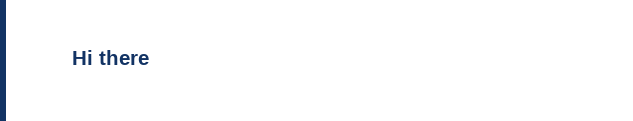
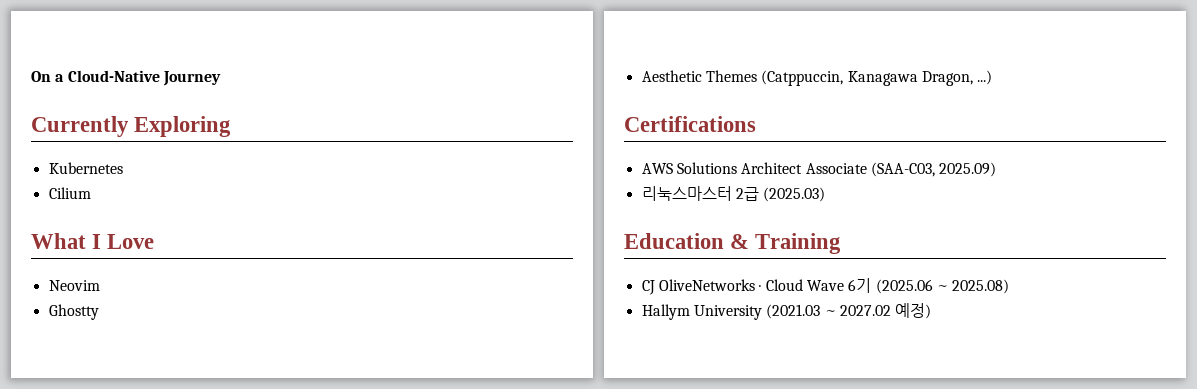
- Hi there
+ On a Cloud-Native Journey
+ Currently Exploring
+ Kubernetes
+ Cilium
+ What I Love
+ Neovim
+ Ghostty
+ Aesthetic Themes (Catppuccin, Kanagawa Dragon, ...)
+ Certifications
+ AWS Solutions Architect Associate (SAA-C03, 2025.09)
+ 리눅스마스터 2급 (2025.03)
+ Education & Training
+ CJ OliveNetworks · Cloud Wave 6기 (2025.06 ~ 2025.08)
+ Hallym University (2021.03 ~ 2027.02 예정)

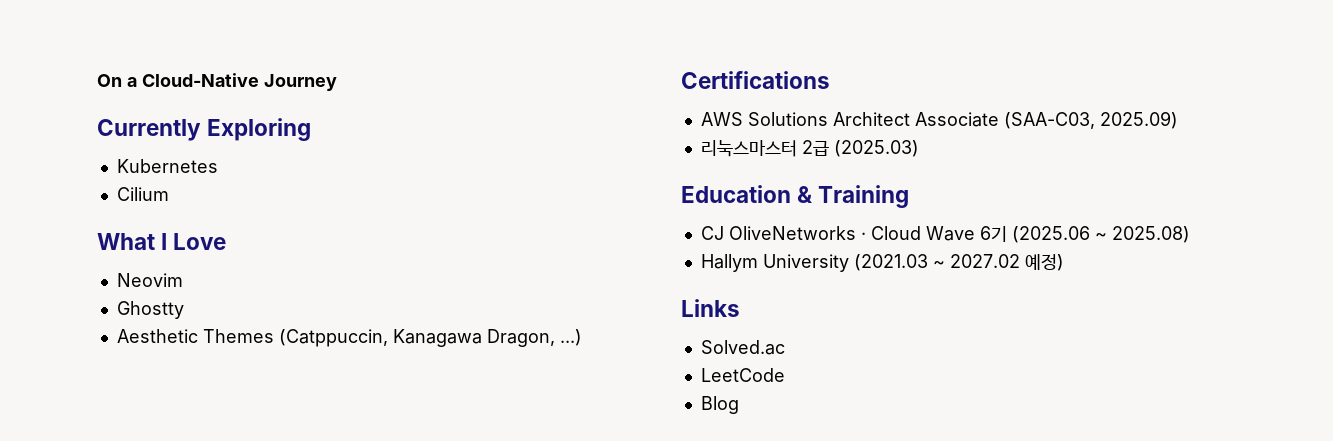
+ Links
+ Solved.ac
+ LeetCode
+ Blog

